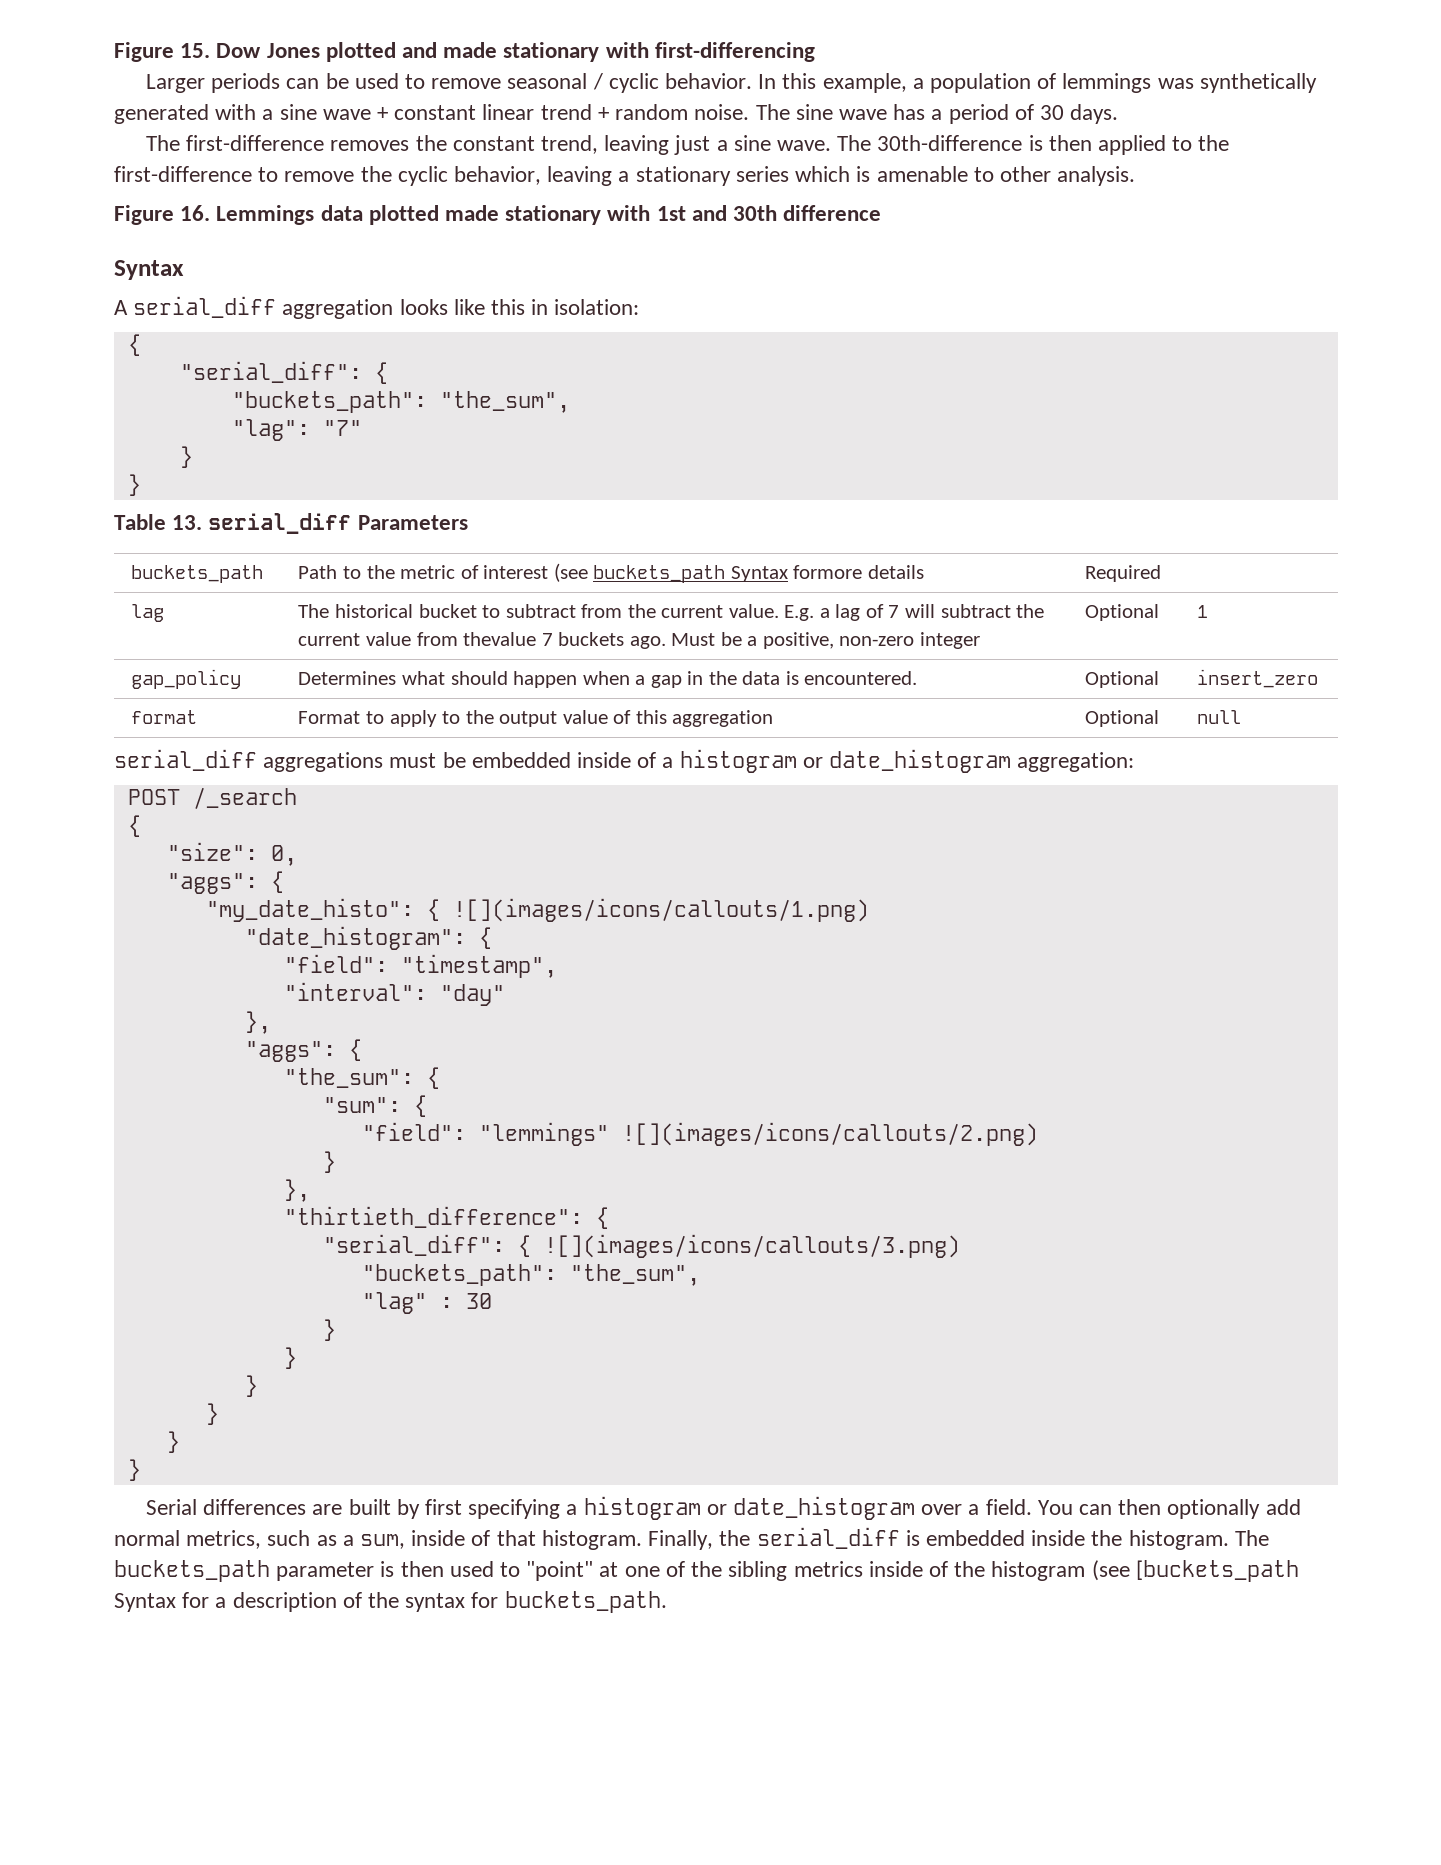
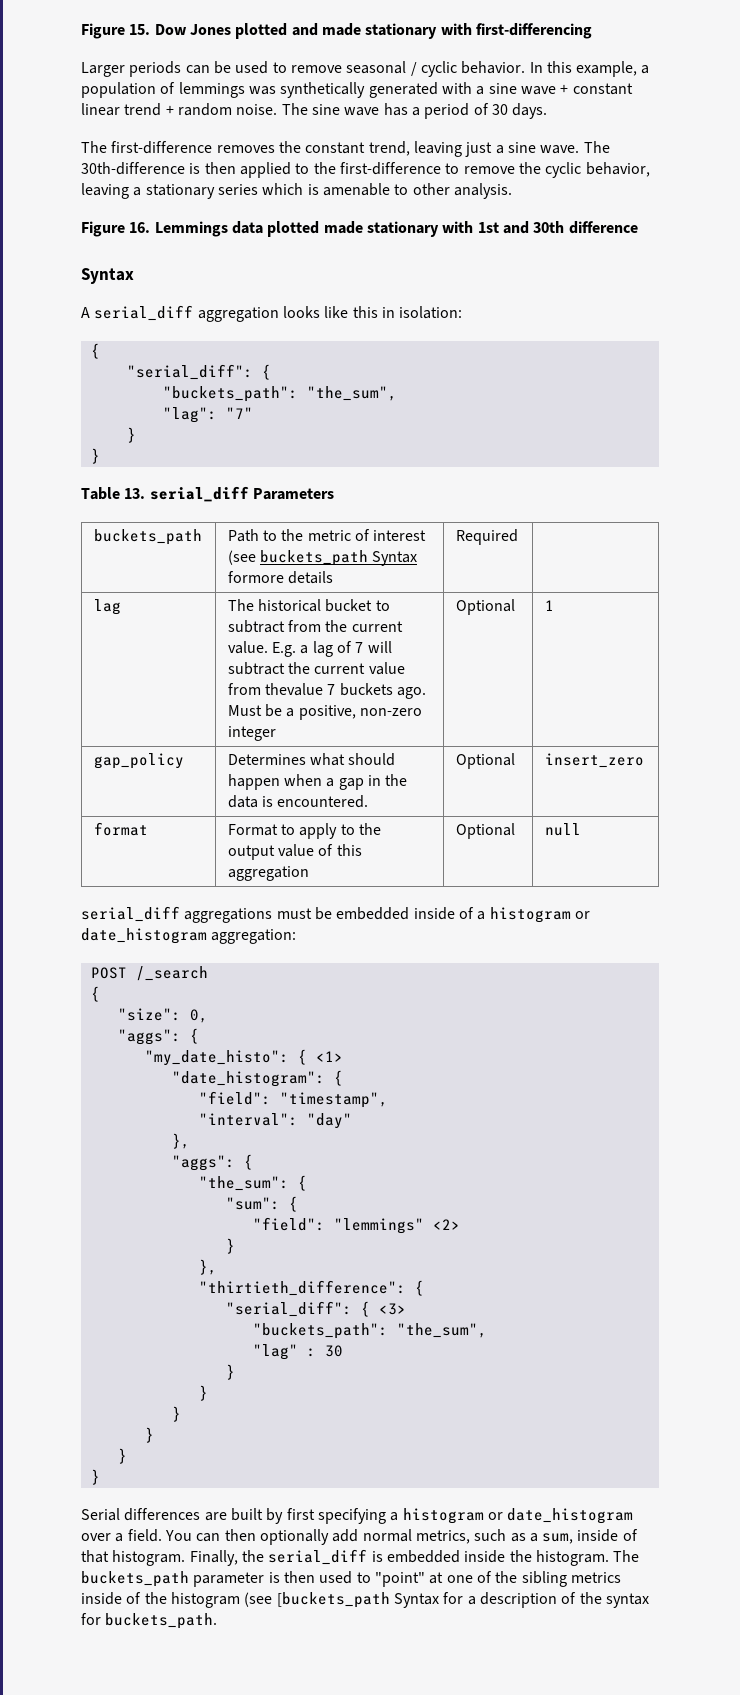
- "my_date_histo": { ![](images/icons/callouts/1.png)
+ "my_date_histo": { <1>
- "field": "lemmings" ![](images/icons/callouts/2.png)
+ "field": "lemmings" <2>
- "serial_diff": { ![](images/icons/callouts/3.png)
+ "serial_diff": { <3>

